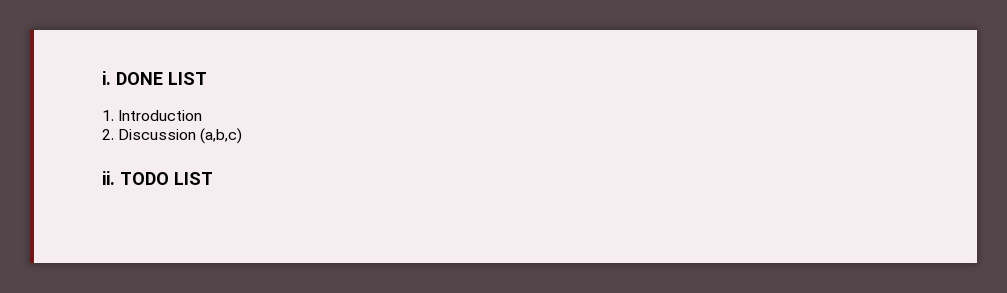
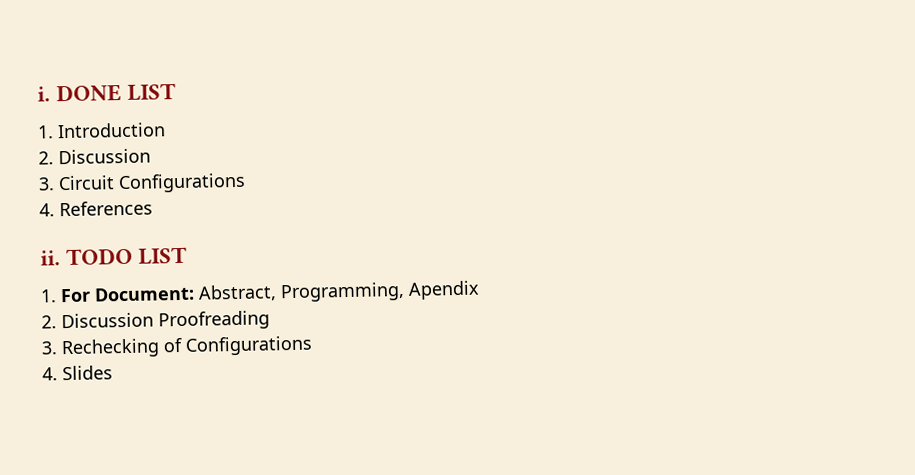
  1. Introduction
- 2. Discussion (a,b,c)
+ 2. Discussion
+ 3. Circuit Configurations
+ 4. References
  ii. TODO LIST
+ 1. For Document: Abstract, Programming, Apendix
+ 2. Discussion Proofreading
+ 3. Rechecking of Configurations
+ 4. Slides

